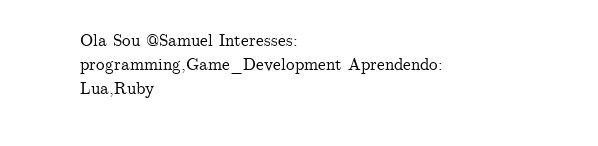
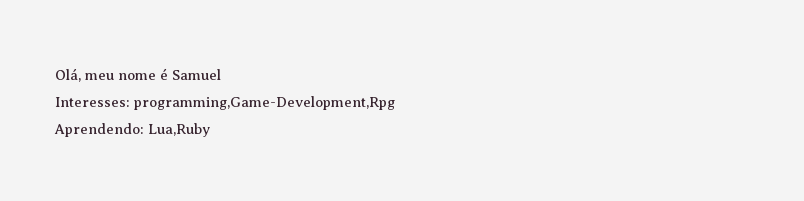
- Ola Sou @Samuel Interesses: programming,Game_Development Aprendendo: Lua,Ruby
+ Olá, meu nome é Samuel
+ Interesses: programming,Game-Development,Rpg
+ Aprendendo: Lua,Ruby

